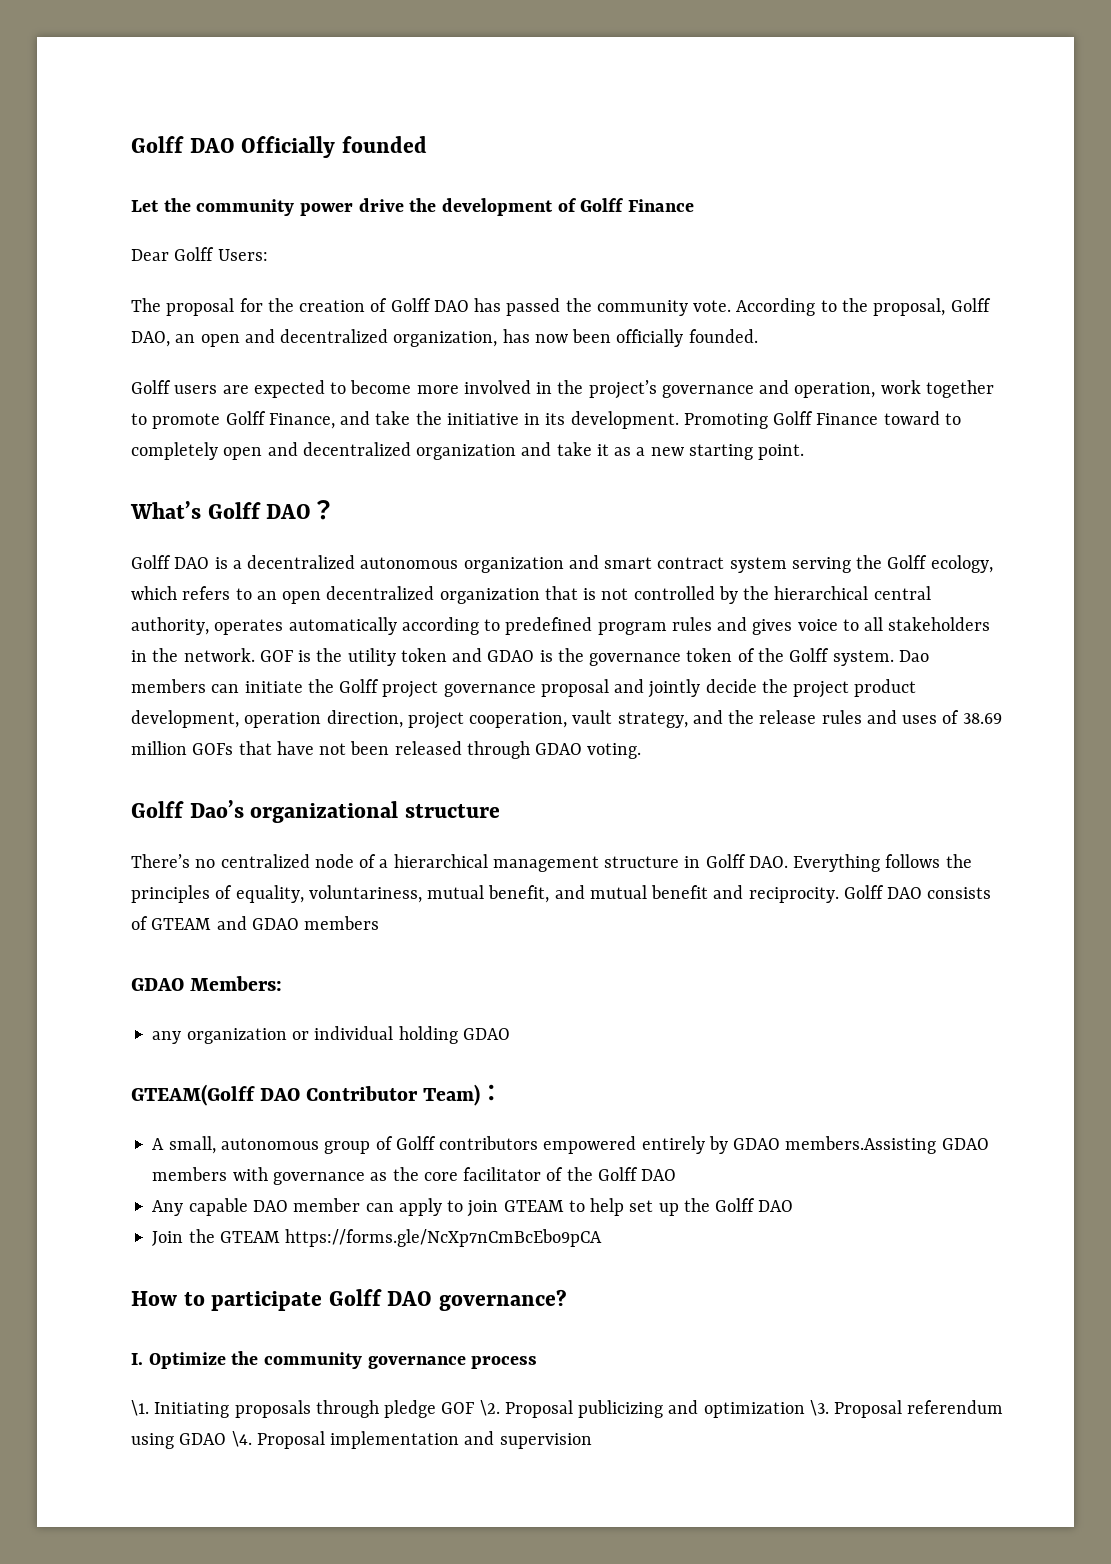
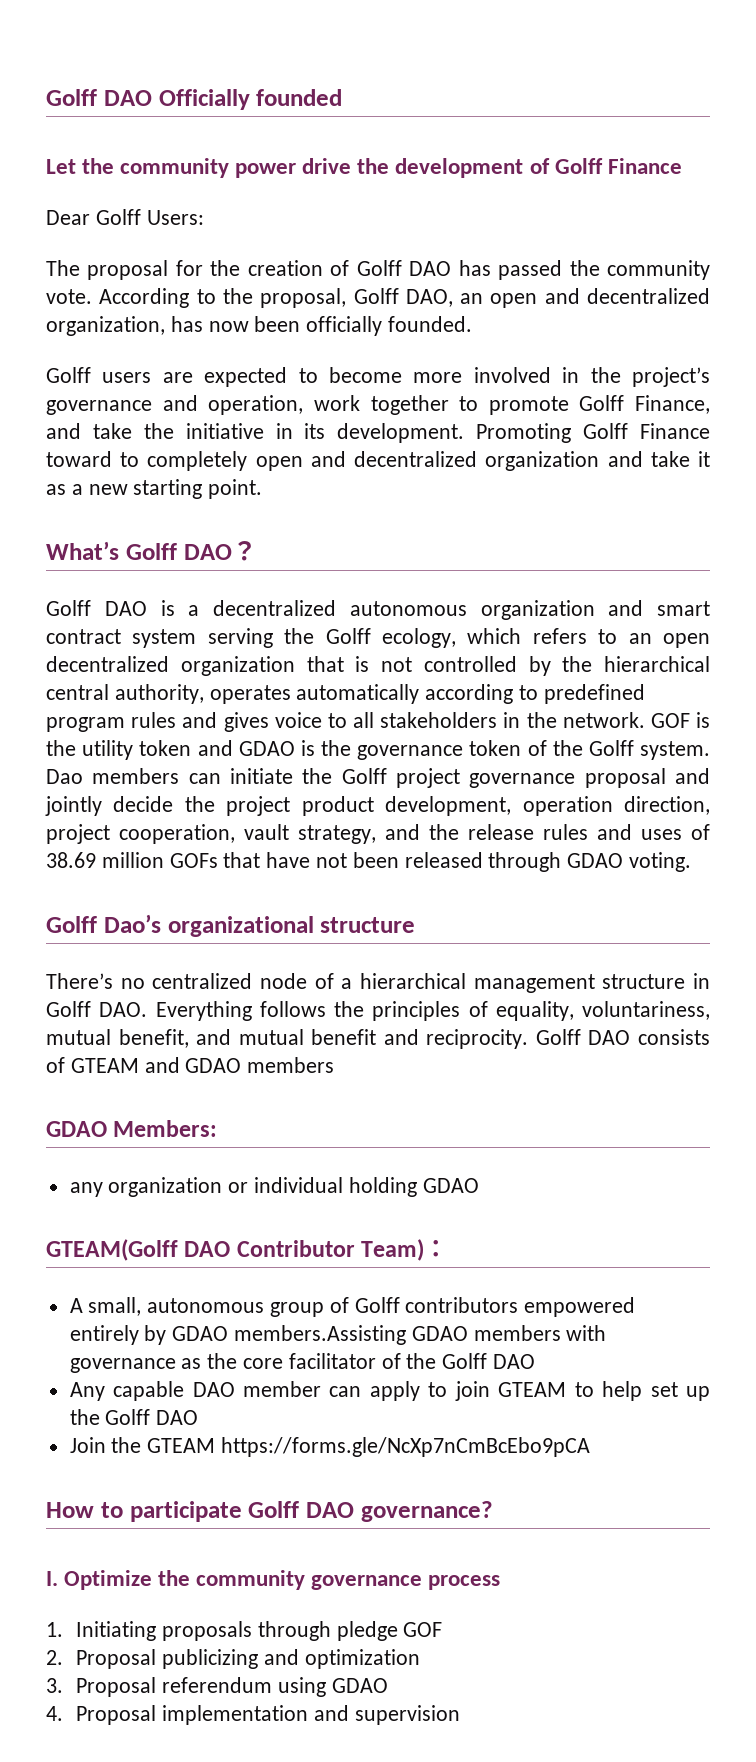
- \1. Initiating proposals through pledge GOF \2. Proposal publicizing and optimization \3. Proposal referendum using GDAO \4. Proposal implementation and supervision
+ 1. Initiating proposals through pledge GOF
+ 2. Proposal publicizing and optimization
+ 3. Proposal referendum using GDAO
+ 4. Proposal implementation and supervision

